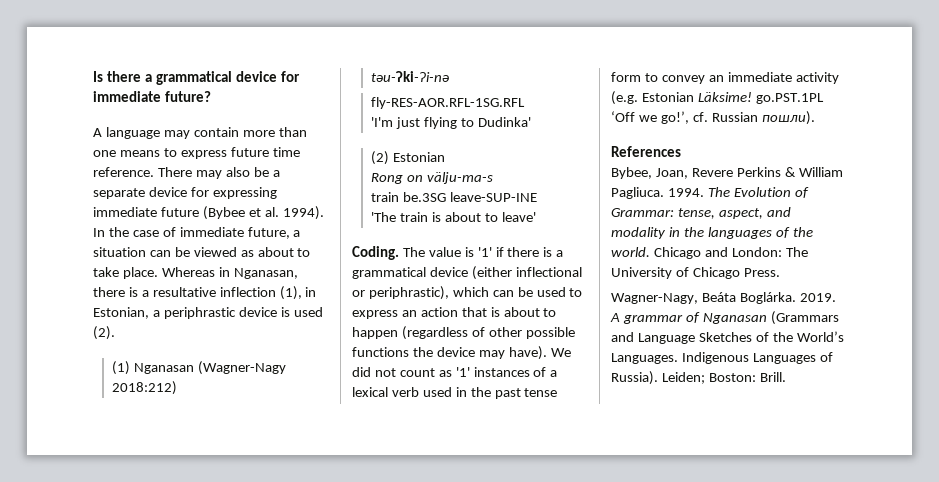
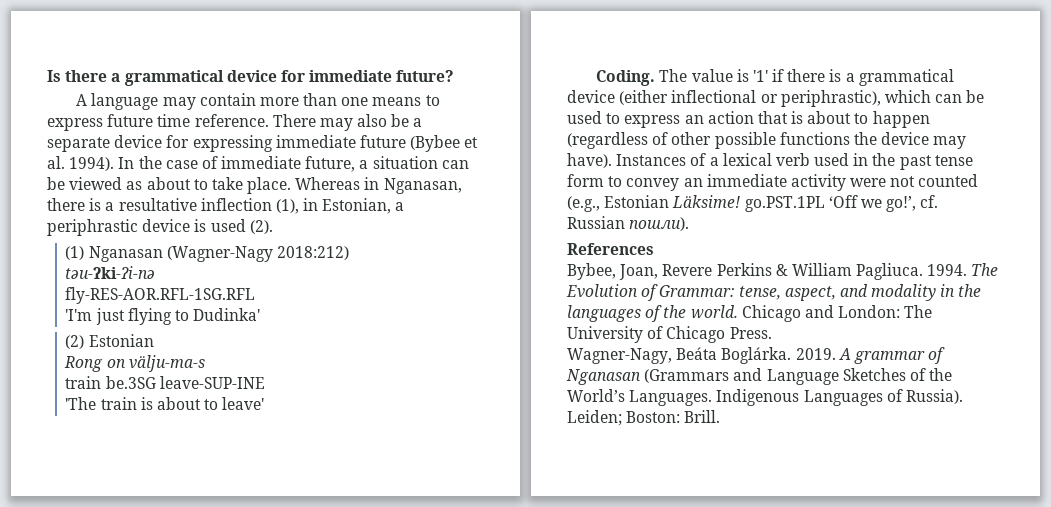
- We did not count as '1' instances of a lexical verb used in the past tense form to convey an immediate activity (e.g. Estonian Läksime! go.PST.1PL ‘Off we go!’, cf. Russian пошли).
+ Instances of a lexical verb used in the past tense form to convey an immediate activity were not counted (e.g., Estonian Läksime! go.PST.1PL ‘Off we go!’, cf. Russian пошли).

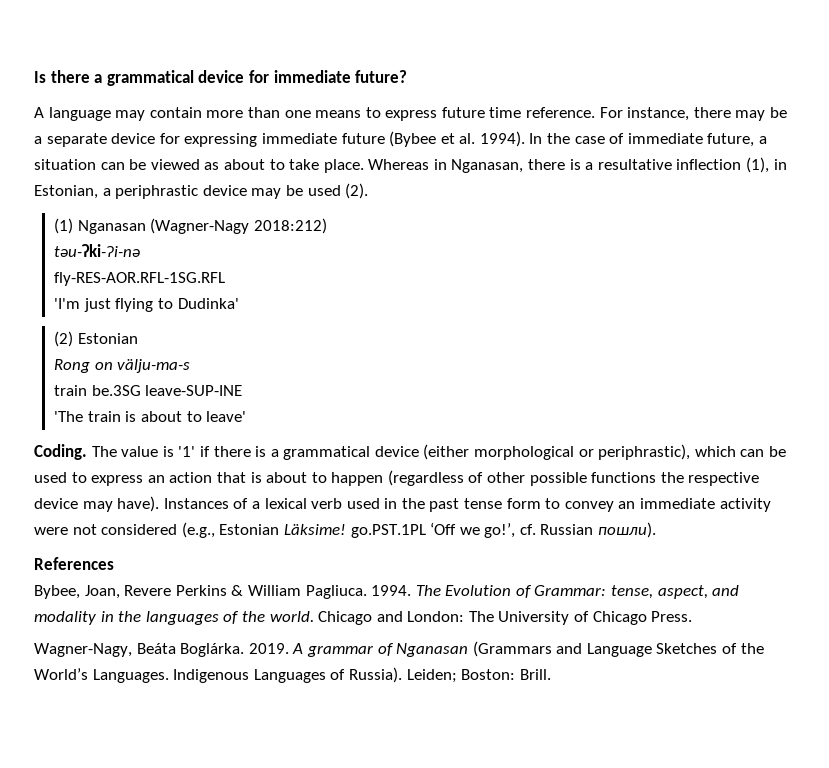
- There may also be a separate device for expressing immediate future (Bybee et al. 1994).
+ For instance, there may be a separate device for expressing immediate future (Bybee et al. 1994).
- Whereas in Nganasan, there is a resultative inflection (1), in Estonian, a periphrastic device is used (2).
+ Whereas in Nganasan, there is a resultative inflection (1), in Estonian, a periphrastic device may be used (2).
- The value is '1' if there is a grammatical device (either inflectional or periphrastic), which can be used to express an action that is about to happen (regardless of other possible functions the device may have).
+ The value is '1' if there is a grammatical device (either morphological or periphrastic), which can be used to express an action that is about to happen (regardless of other possible functions the respective device may have).
- Instances of a lexical verb used in the past tense form to convey an immediate activity were not counted (e.g., Estonian Läksime! go.PST.1PL ‘Off we go!’, cf. Russian пошли).
+ Instances of a lexical verb used in the past tense form to convey an immediate activity were not considered (e.g., Estonian Läksime! go.PST.1PL ‘Off we go!’, cf. Russian пошли).

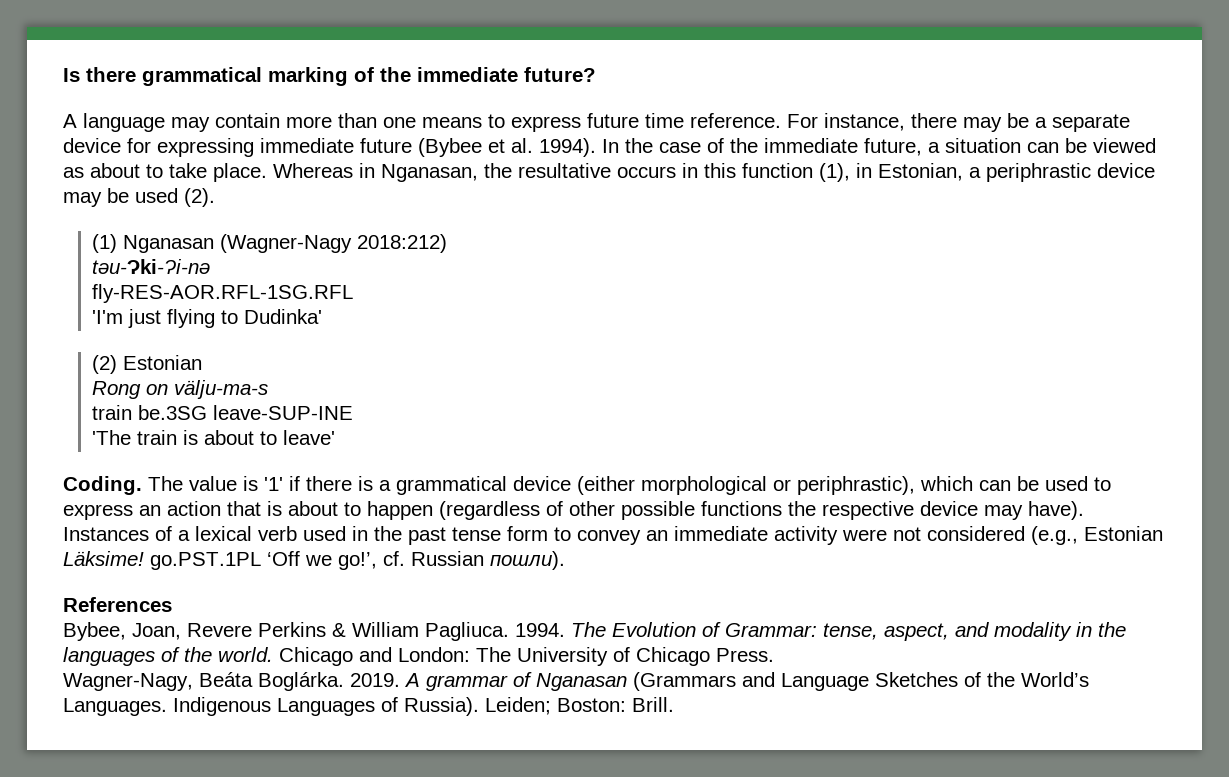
- Is there a grammatical device for immediate future?
+ Is there grammatical marking of the immediate future?
- In the case of immediate future, a situation can be viewed as about to take place.
+ In the case of the immediate future, a situation can be viewed as about to take place.
- Whereas in Nganasan, there is a resultative inflection (1), in Estonian, a periphrastic device may be used (2).
+ Whereas in Nganasan, the resultative occurs in this function (1), in Estonian, a periphrastic device may be used (2).

